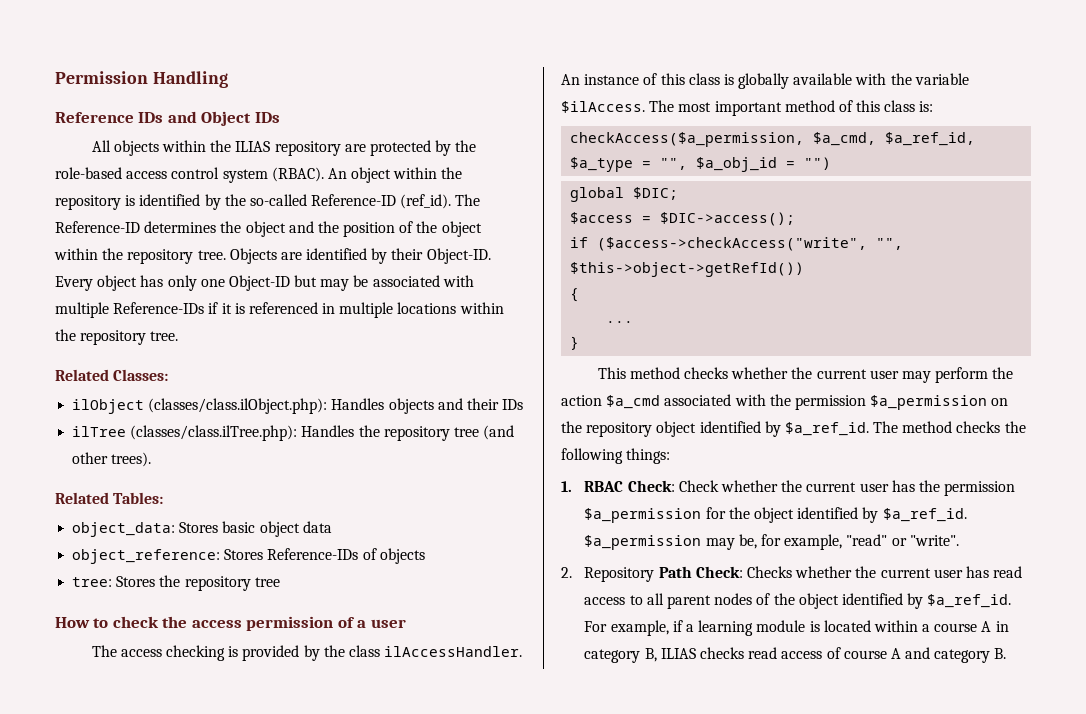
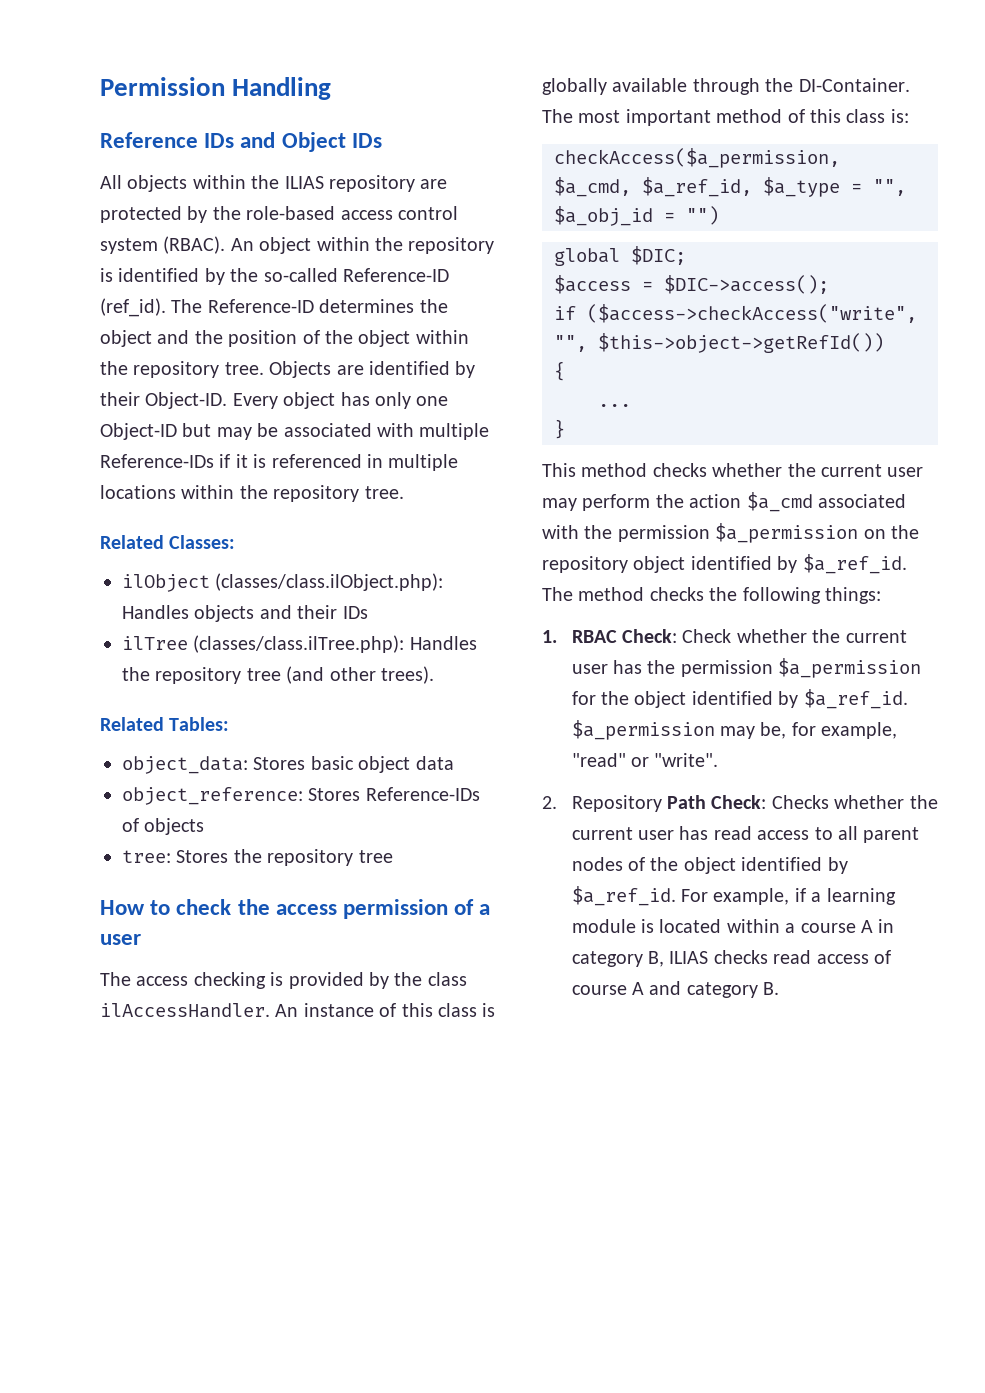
- An instance of this class is globally available with the variable $ilAccess.
+ An instance of this class is globally available through the DI-Container.

